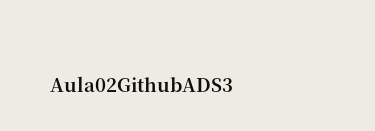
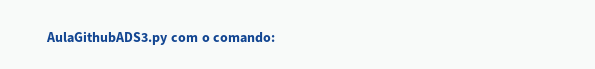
- Aula02GithubADS3
+ AulaGithubADS3.py com o comando:

